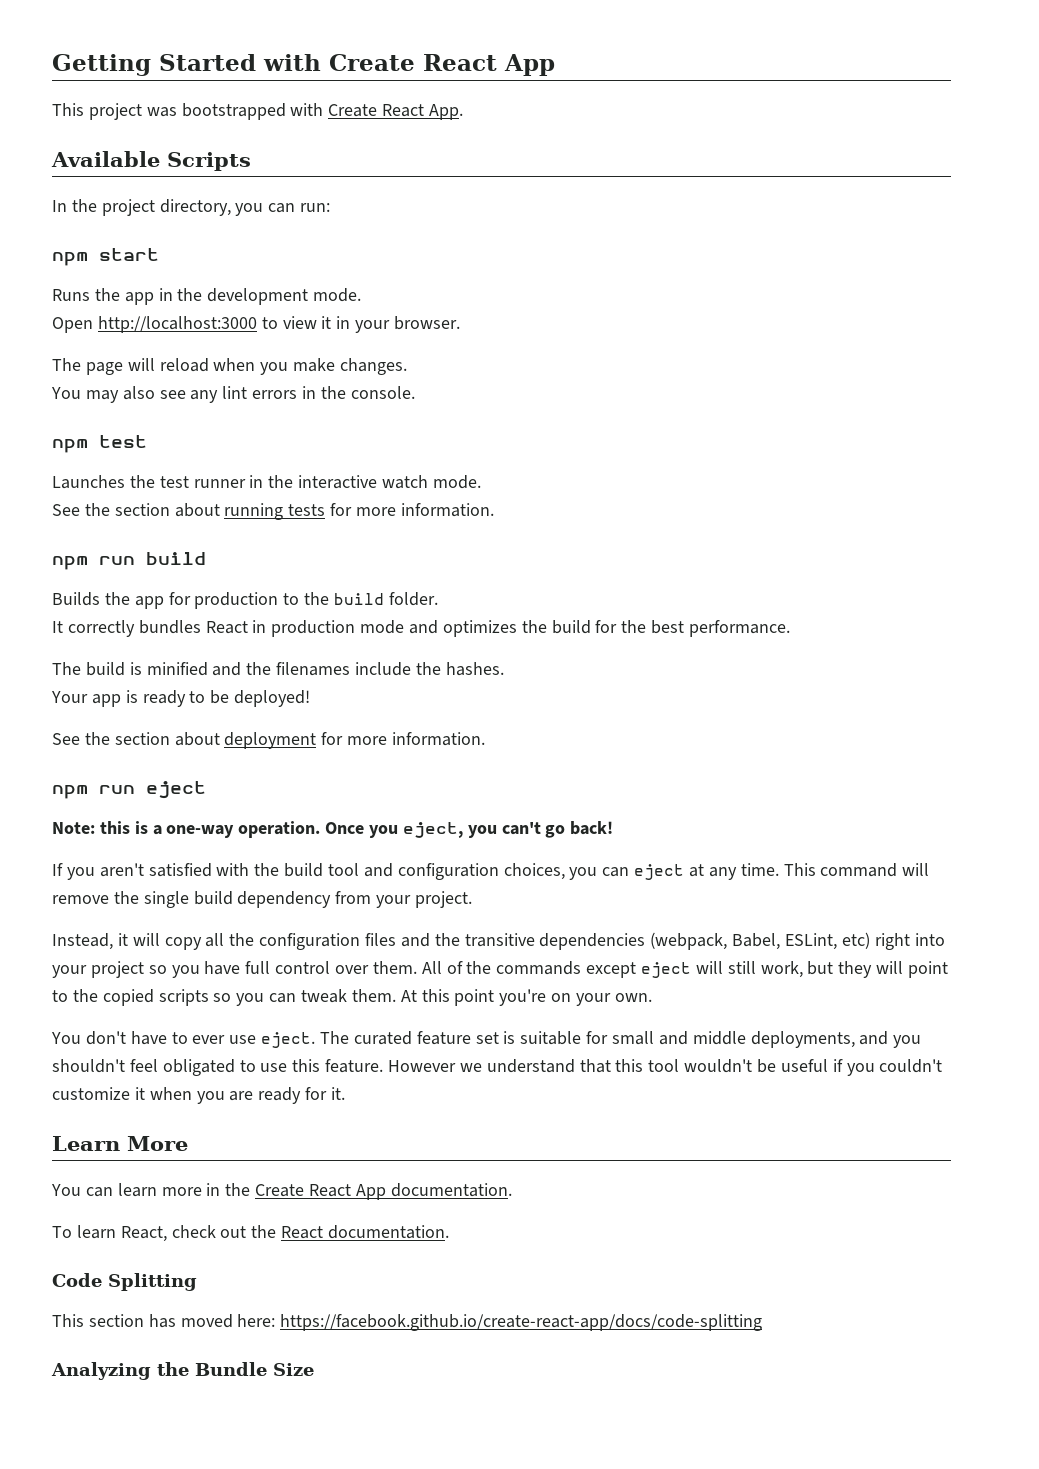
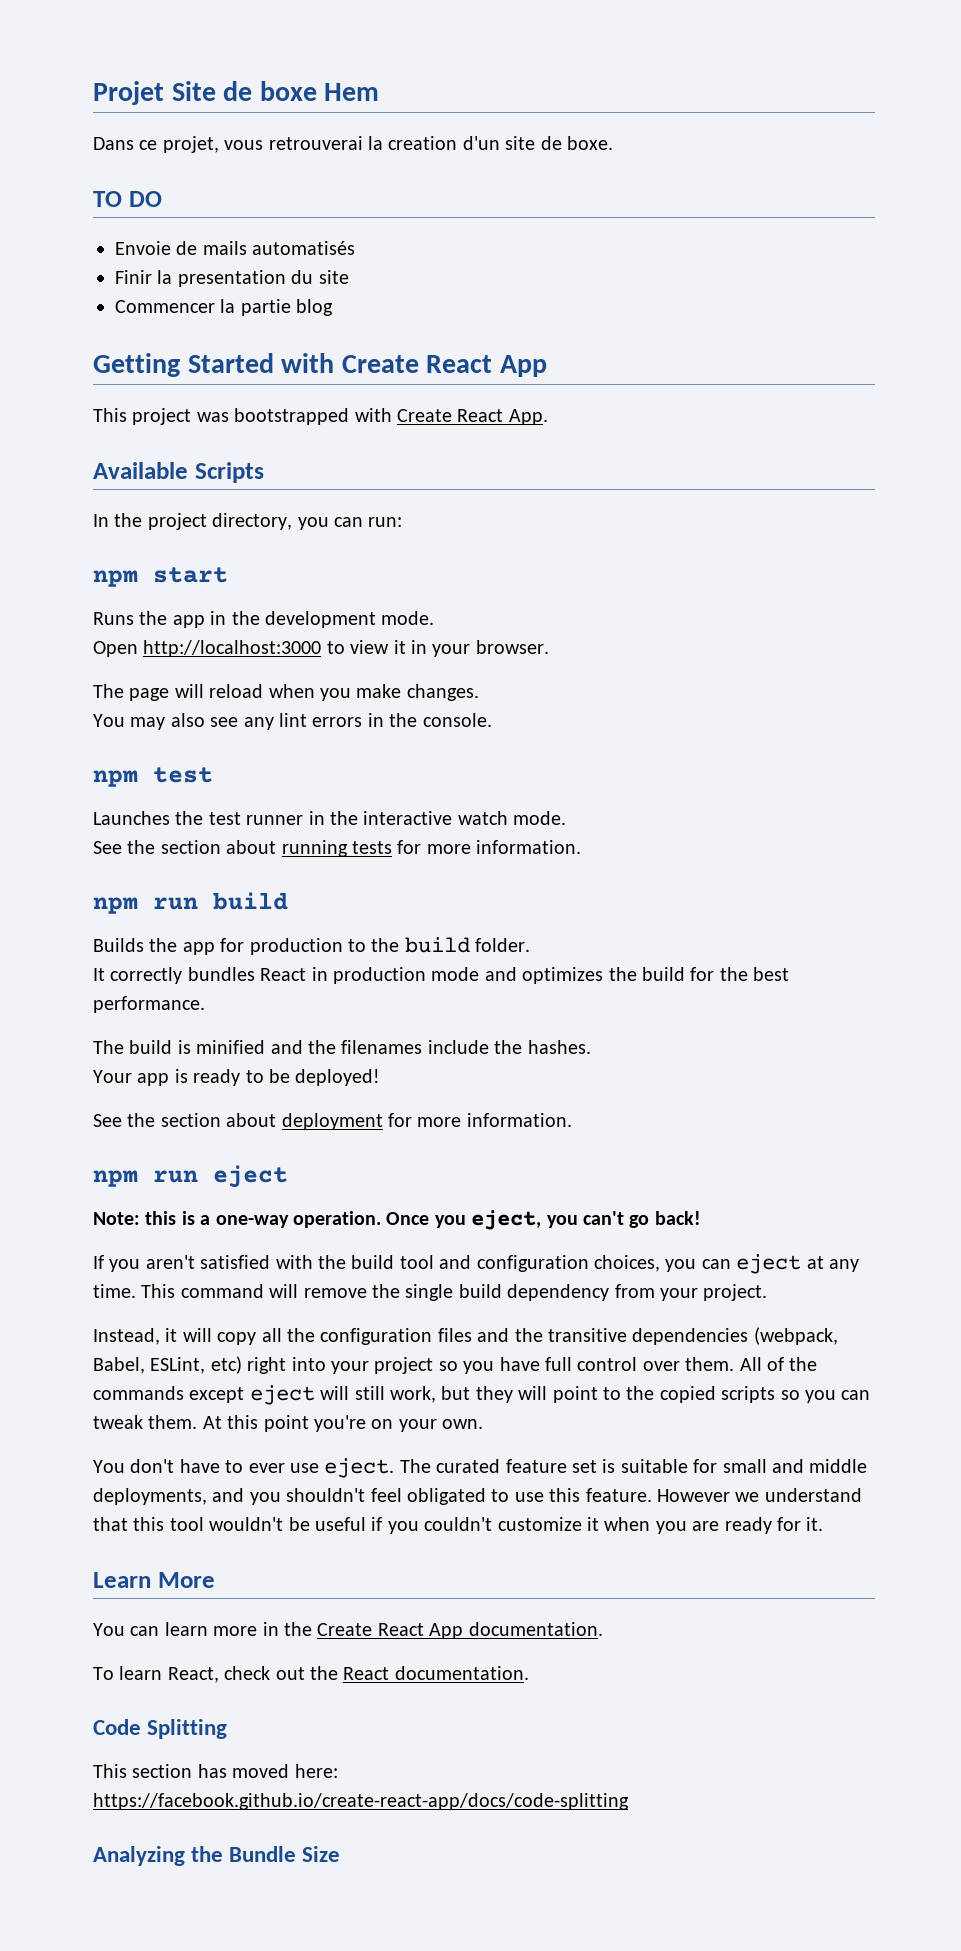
+ Projet Site de boxe Hem
+ Dans ce projet, vous retrouverai la creation d'un site de boxe.
+ TO DO
+ Envoie de mails automatisés
+ Finir la presentation du site
+ Commencer la partie blog

